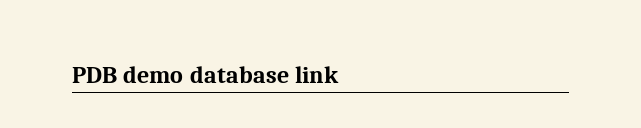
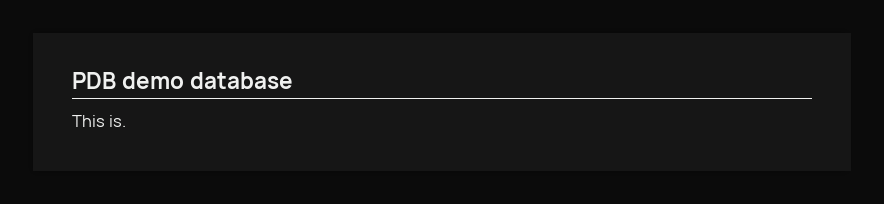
- PDB demo database link
+ PDB demo database
+ This is.

